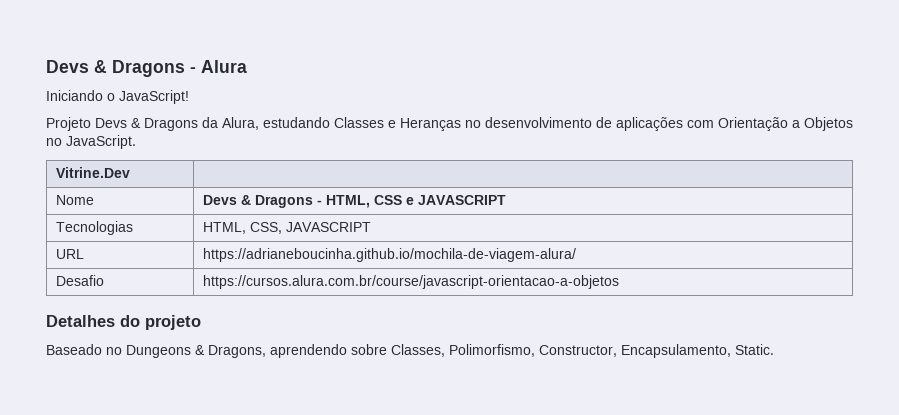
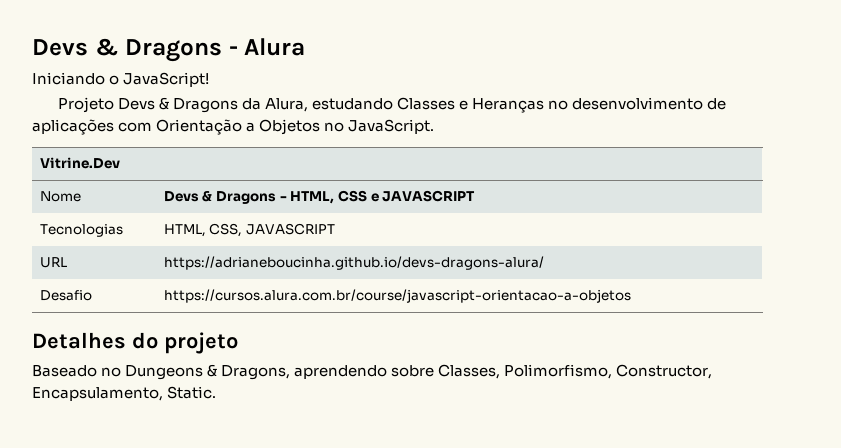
- URL | https://adrianeboucinha.github.io/mochila-de-viagem-alura/
+ URL | https://adrianeboucinha.github.io/devs-dragons-alura/

